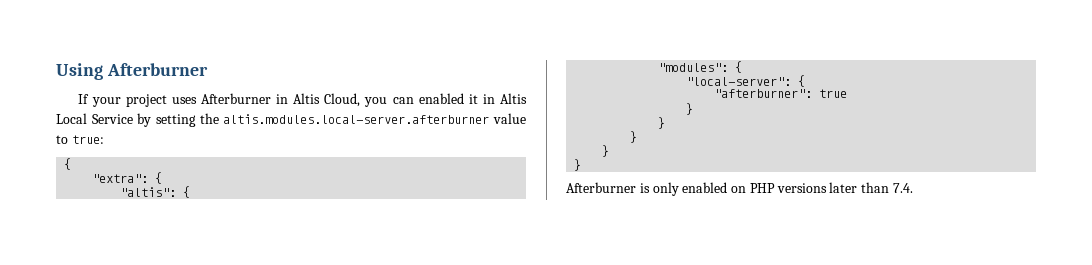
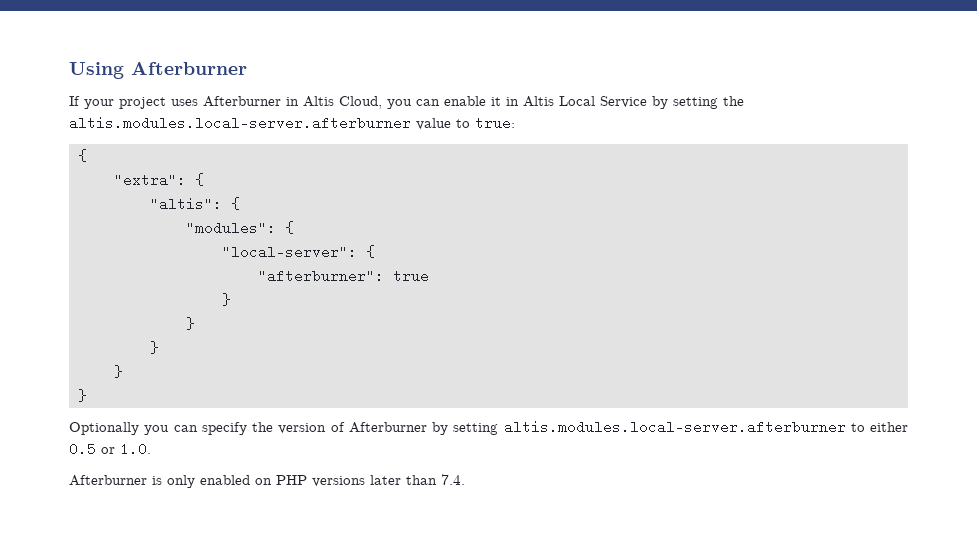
- If your project uses Afterburner in Altis Cloud, you can enabled it in Altis Local Service by setting the altis.modules.local-server.afterburner value to true:
+ If your project uses Afterburner in Altis Cloud, you can enable it in Altis Local Service by setting the altis.modules.local-server.afterburner value to true:
+ Optionally you can specify the version of Afterburner by setting altis.modules.local-server.afterburner to either 0.5 or 1.0.

